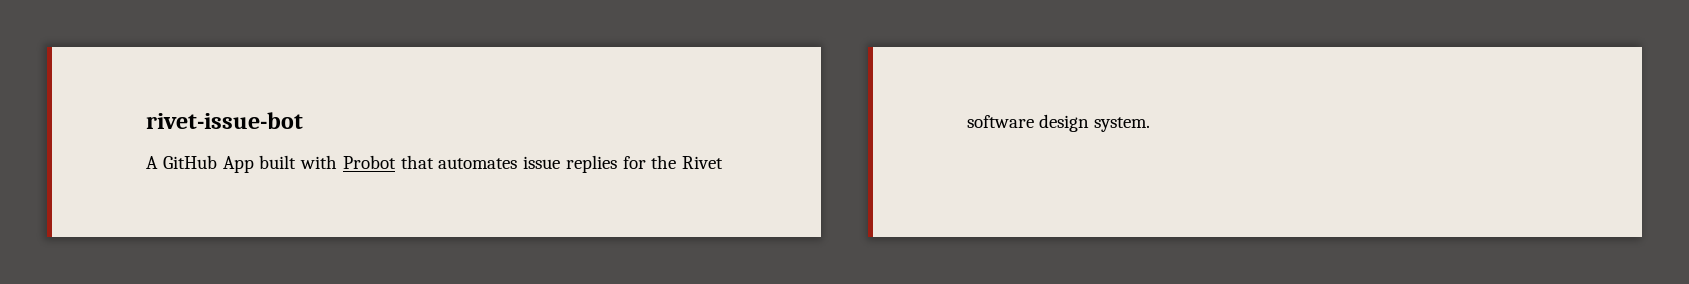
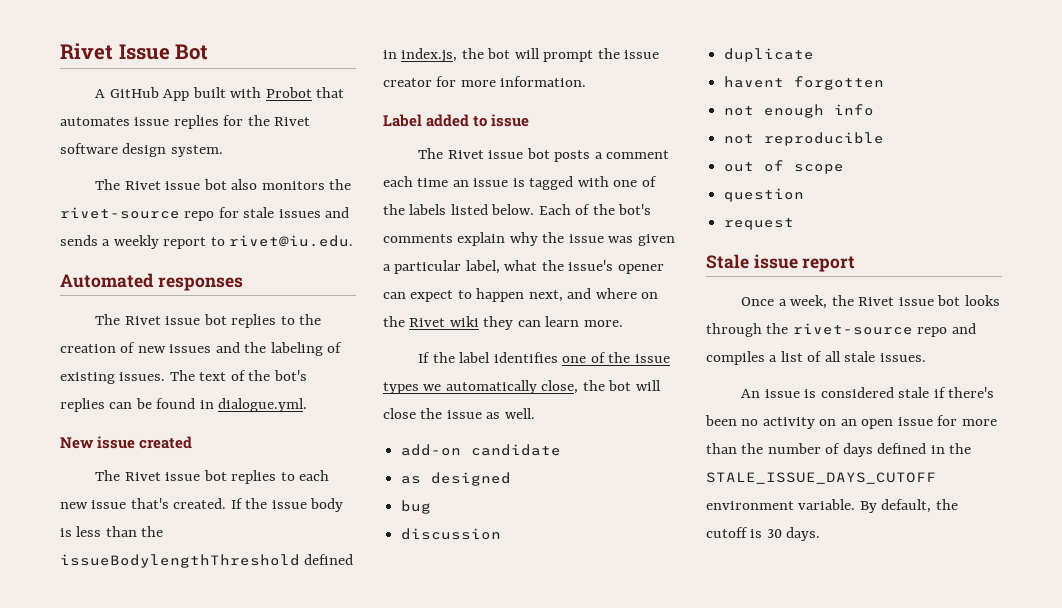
- rivet-issue-bot
+ Rivet Issue Bot
+ The Rivet issue bot also monitors the rivet-source repo for stale issues and sends a weekly report to rivet@iu.edu.
+ Automated responses
+ The Rivet issue bot replies to the creation of new issues and the labeling of existing issues. The text of the bot's replies can be found in dialogue.yml.
+ New issue created
+ The Rivet issue bot replies to each new issue that's created. If the issue body is less than the issueBodylengthThreshold defined in index.js, the bot will prompt the issue creator for more information.
+ Label added to issue
+ The Rivet issue bot posts a comment each time an issue is tagged with one of the labels listed below. Each of the bot's comments explain why the issue was given a particular label, what the issue's opener can expect to happen next, and where on the Rivet wiki they can learn more.
+ If the label identifies one of the issue types we automatically close, the bot will close the issue as well.
+ add-on candidate
+ as designed
+ bug
+ discussion
+ duplicate
+ havent forgotten
+ not enough info
+ not reproducible
+ out of scope
+ question
+ request
+ Stale issue report
+ Once a week, the Rivet issue bot looks through the rivet-source repo and compiles a list of all stale issues.
+ An issue is considered stale if there's been no activity on an open issue for more than the number of days defined in the STALE_ISSUE_DAYS_CUTOFF environment variable. By default, the cutoff is 30 days.

